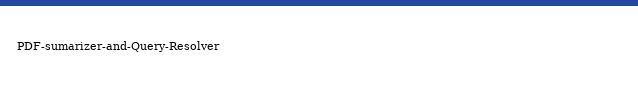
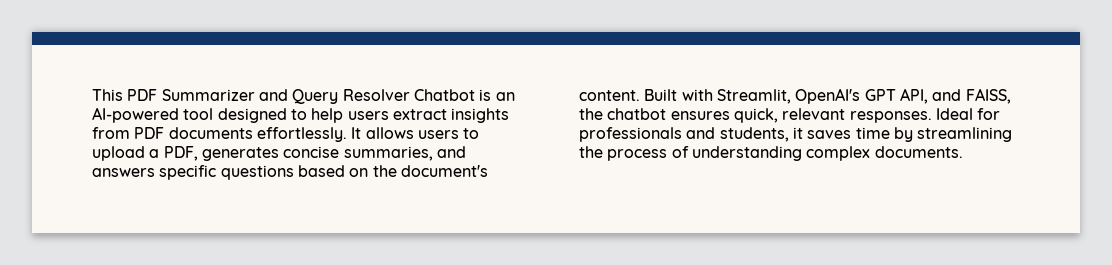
- PDF-sumarizer-and-Query-Resolver
+ This PDF Summarizer and Query Resolver Chatbot is an AI-powered tool designed to help users extract insights from PDF documents effortlessly. It allows users to upload a PDF, generates concise summaries, and answers specific questions based on the document's content. Built with Streamlit, OpenAI's GPT API, and FAISS, the chatbot ensures quick, relevant responses. Ideal for professionals and students, it saves time by streamlining the process of understanding complex documents.

